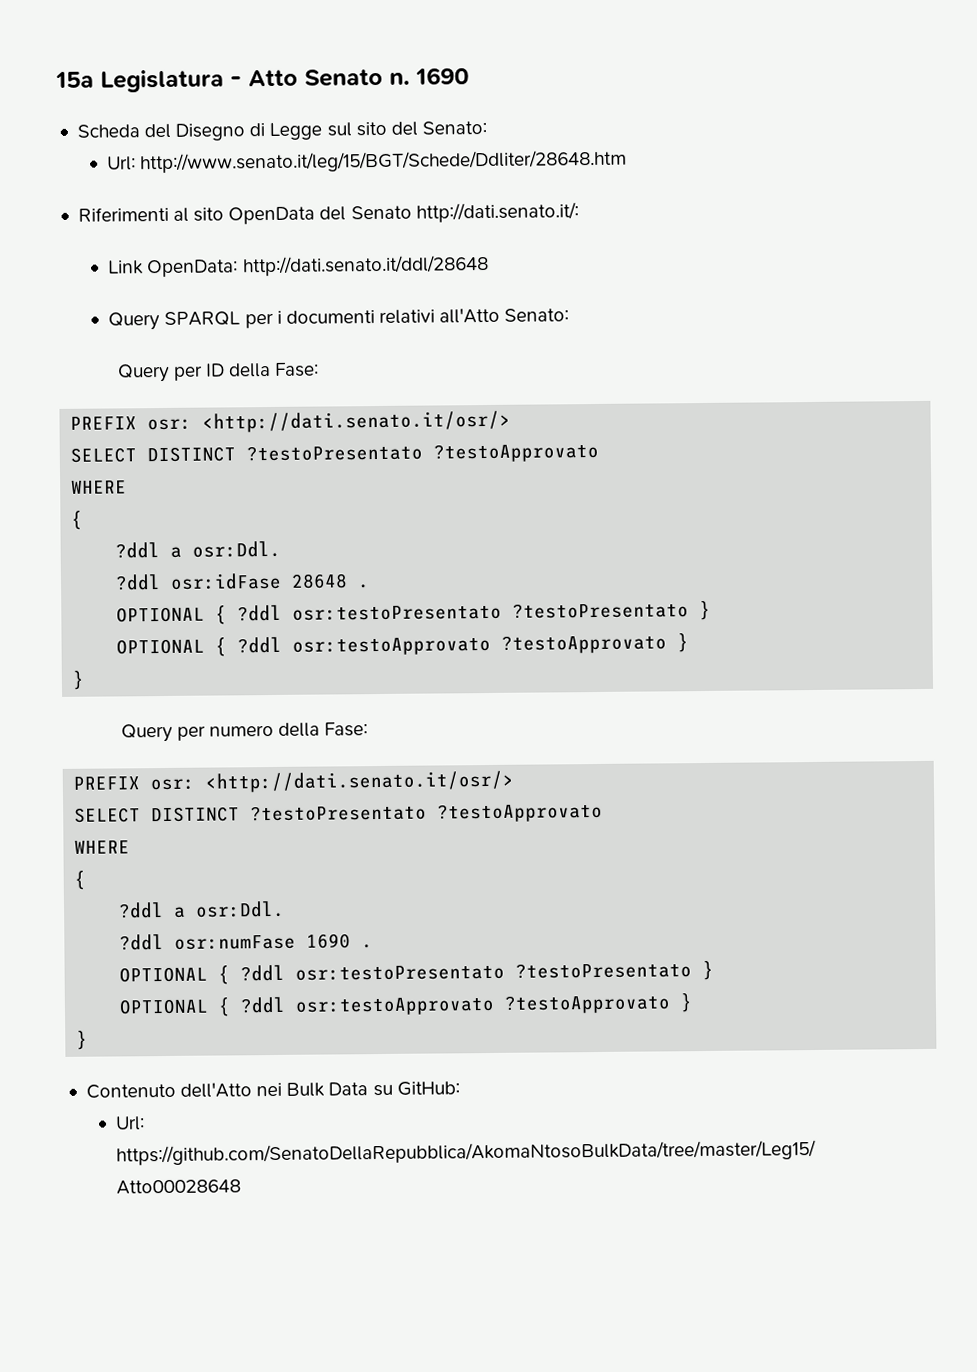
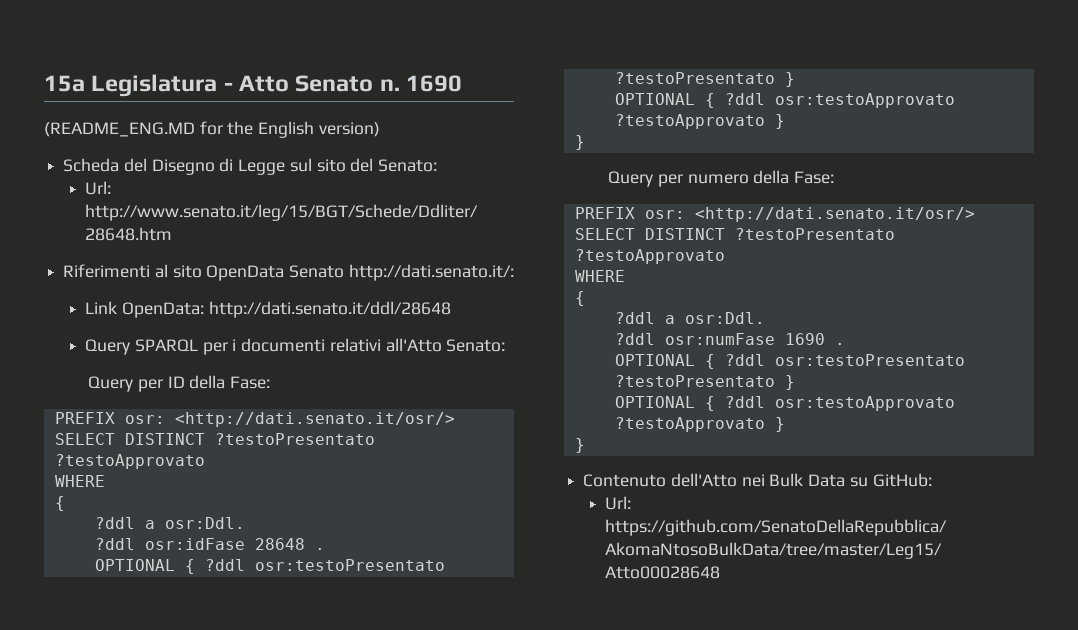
+ (README_ENG.MD for the English version)
- Riferimenti al sito OpenData del Senato http://dati.senato.it/:
+ Riferimenti al sito OpenData Senato http://dati.senato.it/:

